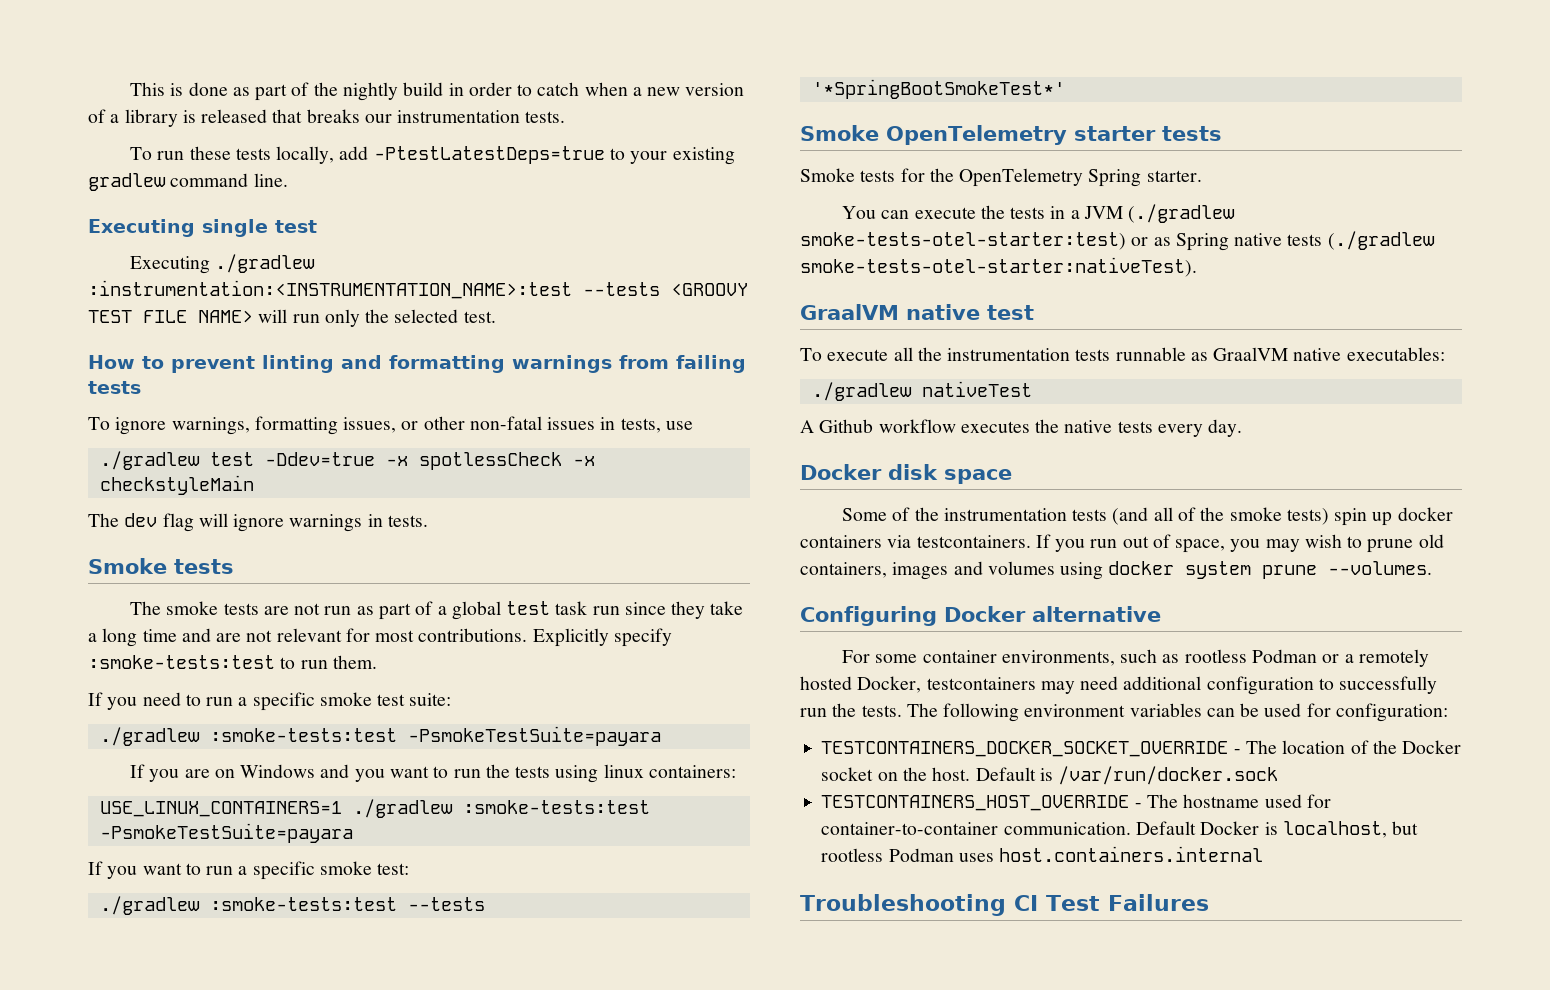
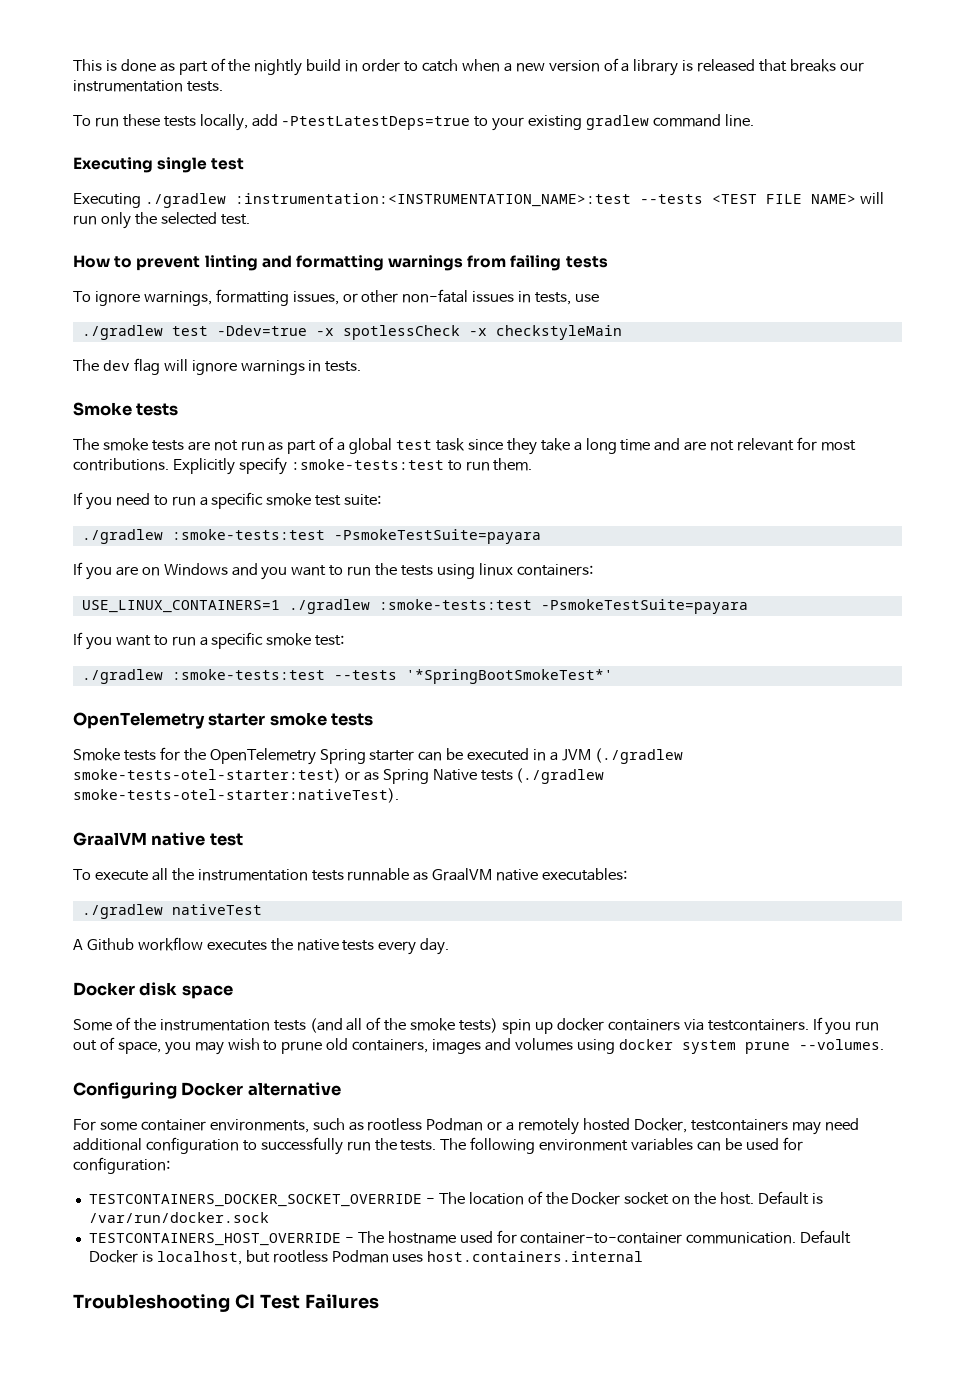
- Executing ./gradlew :instrumentation:<INSTRUMENTATION_NAME>:test --tests <GROOVY TEST FILE NAME> will run only the selected test.
+ Executing ./gradlew :instrumentation:<INSTRUMENTATION_NAME>:test --tests <TEST FILE NAME> will run only the selected test.
- The smoke tests are not run as part of a global test task run since they take a long time and are not relevant for most contributions.
+ The smoke tests are not run as part of a global test task since they take a long time and are not relevant for most contributions.
- Smoke OpenTelemetry starter tests
+ OpenTelemetry starter smoke tests
- Smoke tests for the OpenTelemetry Spring starter.
- You can execute the tests in a JVM (./gradlew smoke-tests-otel-starter:test) or as Spring native tests (./gradlew smoke-tests-otel-starter:nativeTest).
+ Smoke tests for the OpenTelemetry Spring starter can be executed in a JVM (./gradlew smoke-tests-otel-starter:test) or as Spring Native tests (./gradlew smoke-tests-otel-starter:nativeTest).

